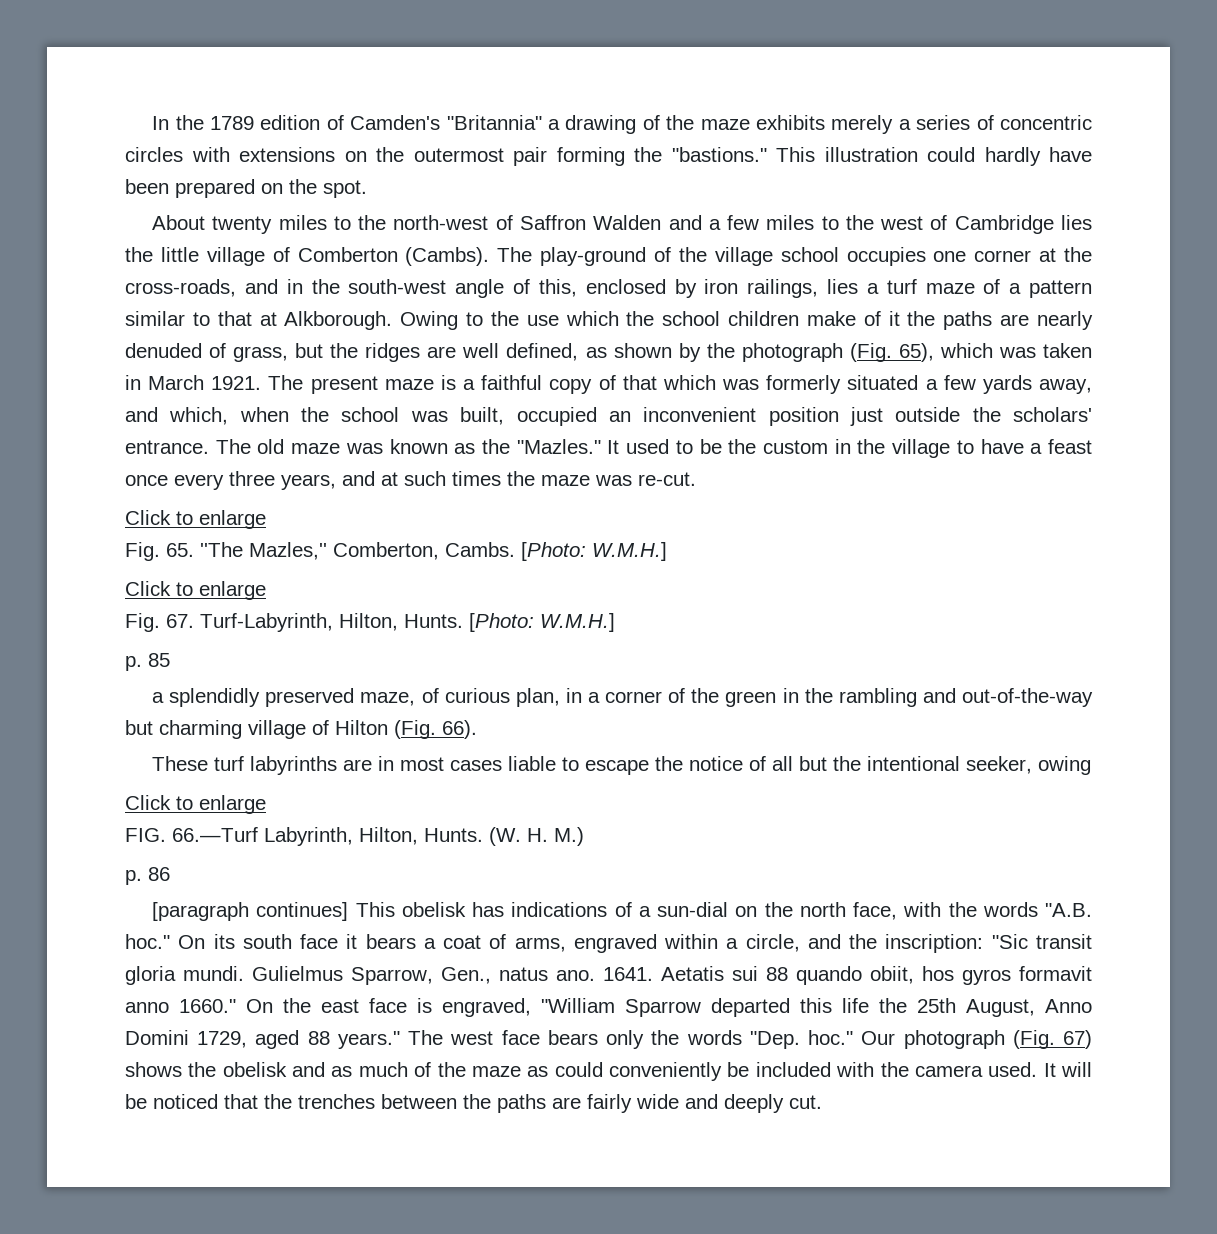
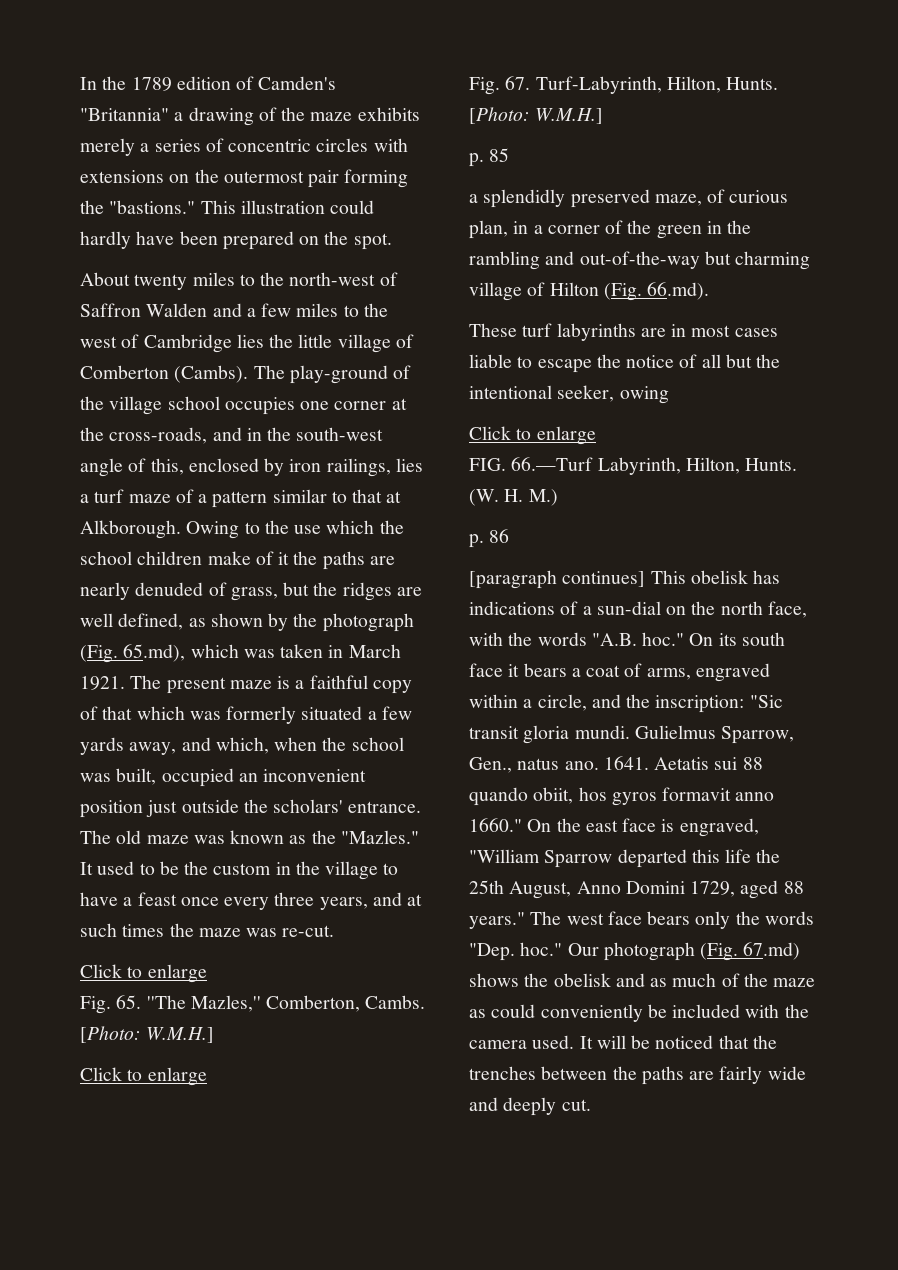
- Owing to the use which the school children make of it the paths are nearly denuded of grass, but the ridges are well defined, as shown by the photograph (Fig. 65), which was taken in March 1921.
+ Owing to the use which the school children make of it the paths are nearly denuded of grass, but the ridges are well defined, as shown by the photograph (Fig. 65.md), which was taken in March 1921.
- a splendidly preserved maze, of curious plan, in a corner of the green in the rambling and out-of-the-way but charming village of Hilton (Fig. 66).
+ a splendidly preserved maze, of curious plan, in a corner of the green in the rambling and out-of-the-way but charming village of Hilton (Fig. 66.md).
- Our photograph (Fig. 67) shows the obelisk and as much of the maze as could conveniently be included with the camera used.
+ Our photograph (Fig. 67.md) shows the obelisk and as much of the maze as could conveniently be included with the camera used.

